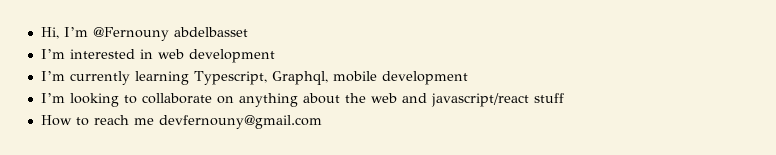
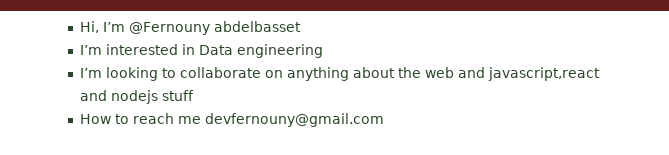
- I’m interested in web development
- I’m currently learning Typescript, Graphql, mobile development
+ I’m interested in Data engineering
- I’m looking to collaborate on anything about the web and javascript/react stuff
+ I’m looking to collaborate on anything about the web and javascript,react and nodejs stuff

